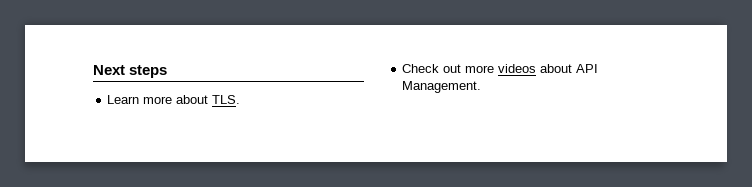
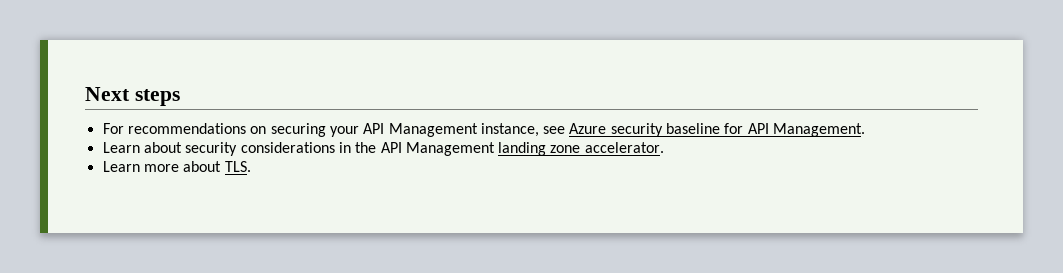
+ For recommendations on securing your API Management instance, see Azure security baseline for API Management.
+ Learn about security considerations in the API Management landing zone accelerator.
  Learn more about TLS.
- Check out more videos about API Management.

